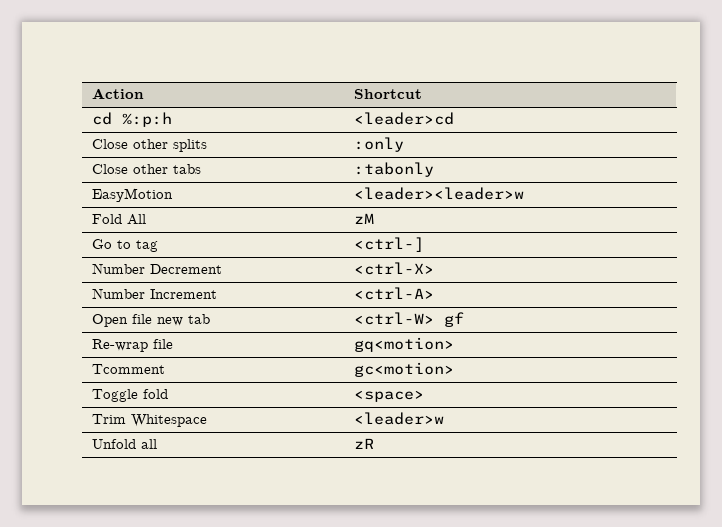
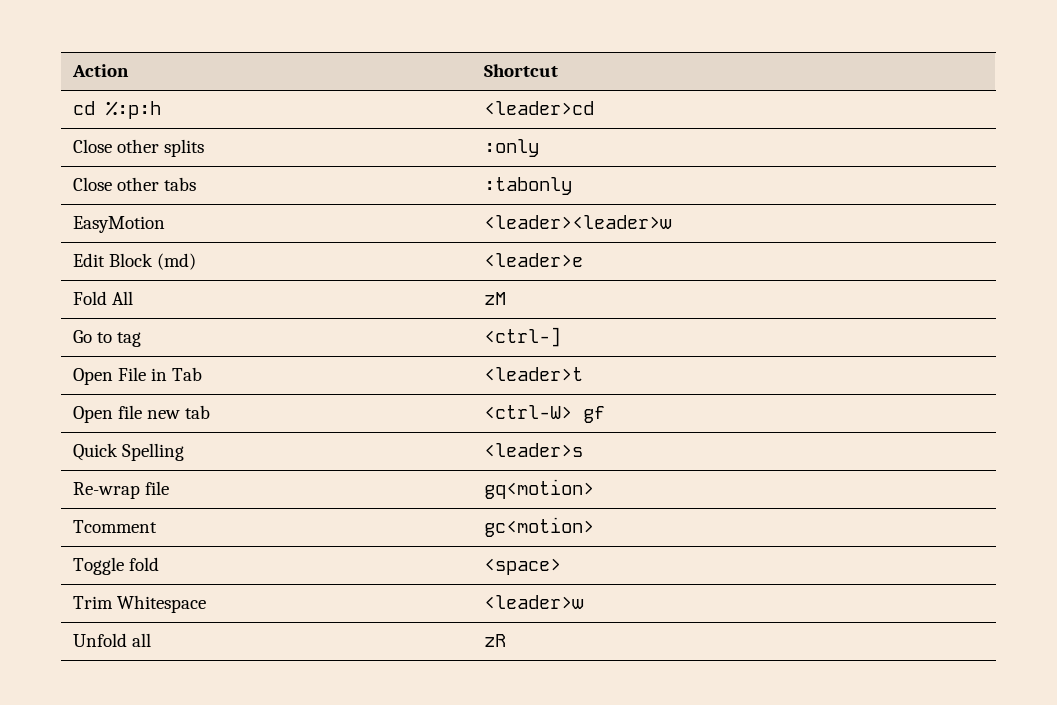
+ Edit Block (md) | <leader>e
- Number Decrement | <ctrl-X>
- Number Increment | <ctrl-A>
+ Open File in Tab | <leader>t
+ Quick Spelling | <leader>s

